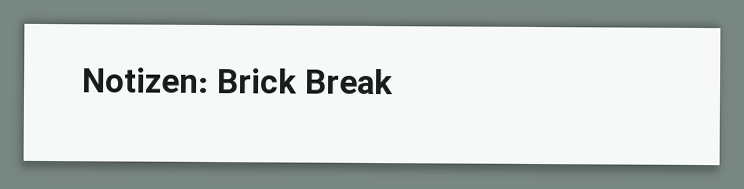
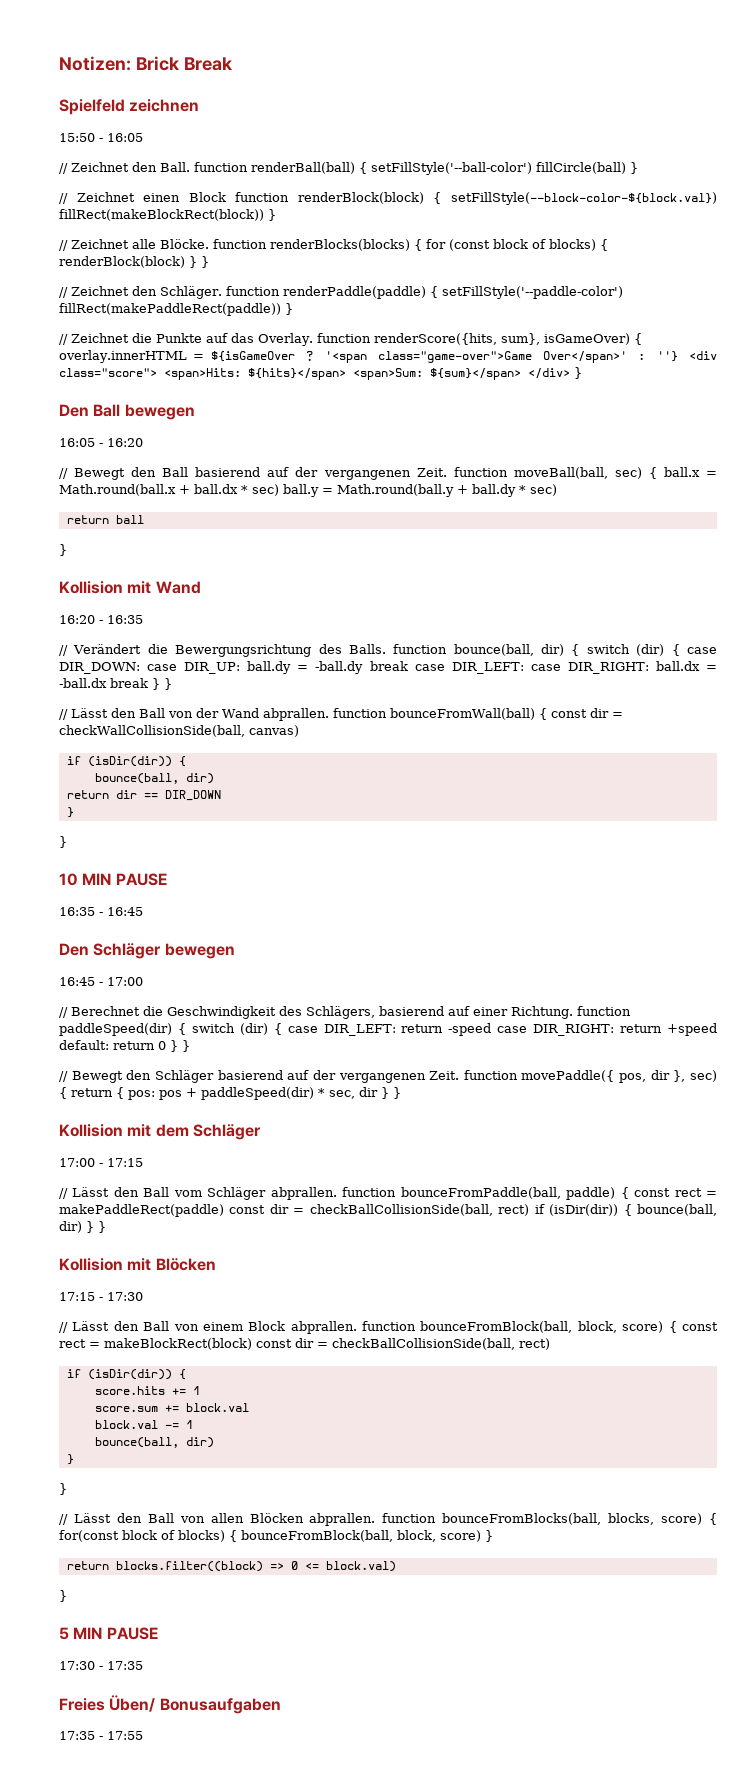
+ Spielfeld zeichnen
+ 15:50 - 16:05
+ // Zeichnet den Ball. function renderBall(ball) { setFillStyle('--ball-color') fillCircle(ball) }
+ // Zeichnet einen Block function renderBlock(block) { setFillStyle(--block-color-${block.val}) fillRect(makeBlockRect(block)) }
+ // Zeichnet alle Blöcke. function renderBlocks(blocks) { for (const block of blocks) { renderBlock(block) } }
+ // Zeichnet den Schläger. function renderPaddle(paddle) { setFillStyle('--paddle-color') fillRect(makePaddleRect(paddle)) }
+ // Zeichnet die Punkte auf das Overlay. function renderScore({hits, sum}, isGameOver) { overlay.innerHTML = ${isGameOver ? '<span class="game-over">Game Over</span>' : ''} <div class="score"> <span>Hits: ${hits}</span> <span>Sum: ${sum}</span> </div> }
+ Den Ball bewegen
+ 16:05 - 16:20
+ // Bewegt den Ball basierend auf der vergangenen Zeit. function moveBall(ball, sec) { ball.x = Math.round(ball.x + ball.dx * sec) ball.y = Math.round(ball.y + ball.dy * sec)
+ return ball
+ }
+ Kollision mit Wand
+ 16:20 - 16:35
+ // Verändert die Bewergungsrichtung des Balls. function bounce(ball, dir) { switch (dir) { case DIR_DOWN: case DIR_UP: ball.dy = -ball.dy break case DIR_LEFT: case DIR_RIGHT: ball.dx = -ball.dx break } }
+ // Lässt den Ball von der Wand abprallen. function bounceFromWall(ball) { const dir = checkWallCollisionSide(ball, canvas)
+ if (isDir(dir)) {
+ bounce(ball, dir)
+ return dir == DIR_DOWN
+ }
+ }
+ 10 MIN PAUSE
+ 16:35 - 16:45
+ Den Schläger bewegen
+ 16:45 - 17:00
+ // Berechnet die Geschwindigkeit des Schlägers, basierend auf einer Richtung. function paddleSpeed(dir) { switch (dir) { case DIR_LEFT: return -speed case DIR_RIGHT: return +speed default: return 0 } }
+ // Bewegt den Schläger basierend auf der vergangenen Zeit. function movePaddle({ pos, dir }, sec) { return { pos: pos + paddleSpeed(dir) * sec, dir } }
+ Kollision mit dem Schläger
+ 17:00 - 17:15
+ // Lässt den Ball vom Schläger abprallen. function bounceFromPaddle(ball, paddle) { const rect = makePaddleRect(paddle) const dir = checkBallCollisionSide(ball, rect) if (isDir(dir)) { bounce(ball, dir) } }
+ Kollision mit Blöcken
+ 17:15 - 17:30
+ // Lässt den Ball von einem Block abprallen. function bounceFromBlock(ball, block, score) { const rect = makeBlockRect(block) const dir = checkBallCollisionSide(ball, rect)
+ if (isDir(dir)) {
+ score.hits += 1
+ score.sum += block.val
+ block.val -= 1
+ bounce(ball, dir)
+ }
+ }
+ // Lässt den Ball von allen Blöcken abprallen. function bounceFromBlocks(ball, blocks, score) { for(const block of blocks) { bounceFromBlock(ball, block, score) }
+ return blocks.filter((block) => 0 <= block.val)
+ }
+ 5 MIN PAUSE
+ 17:30 - 17:35
+ Freies Üben/ Bonusaufgaben
+ 17:35 - 17:55

